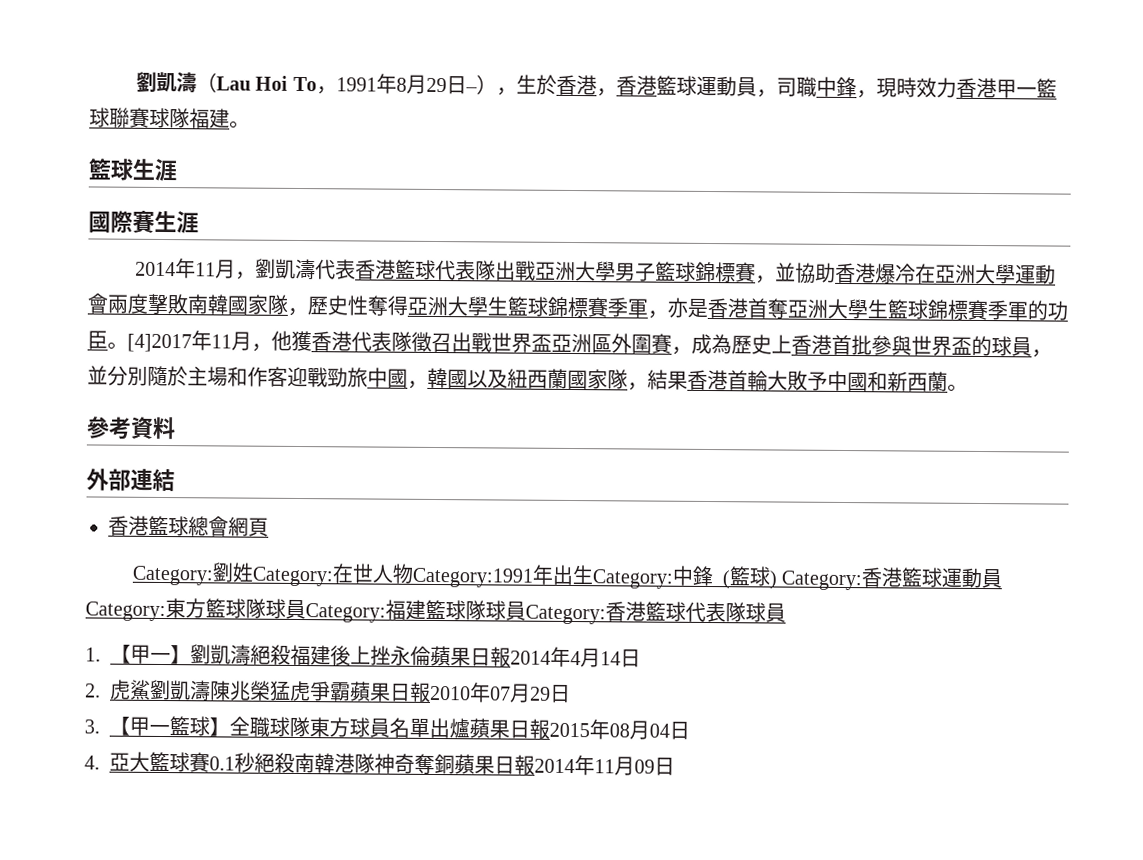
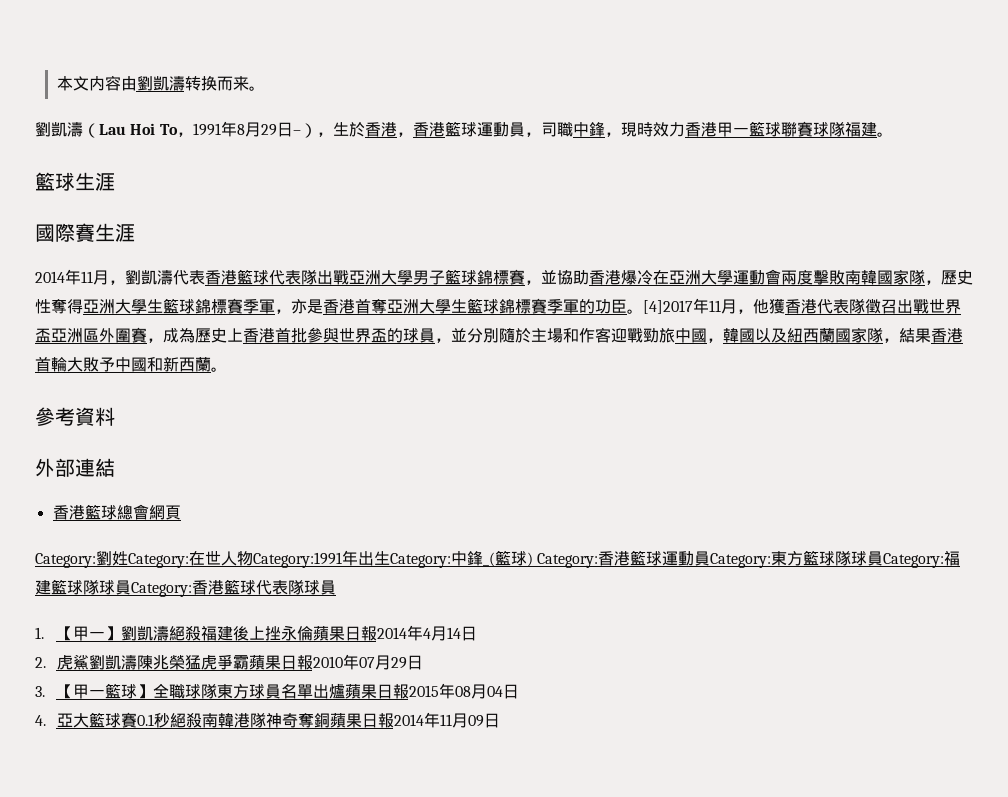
+ 本文内容由劉凱濤转换而来。

